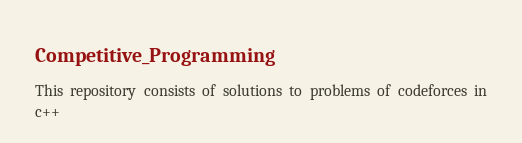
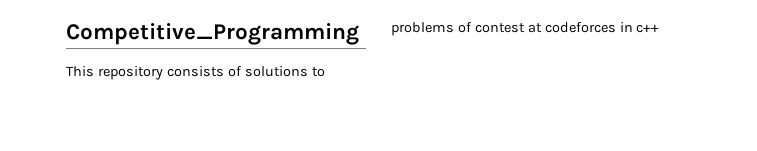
- This repository consists of solutions to problems of codeforces in c++
+ This repository consists of solutions to problems of contest at codeforces in c++

